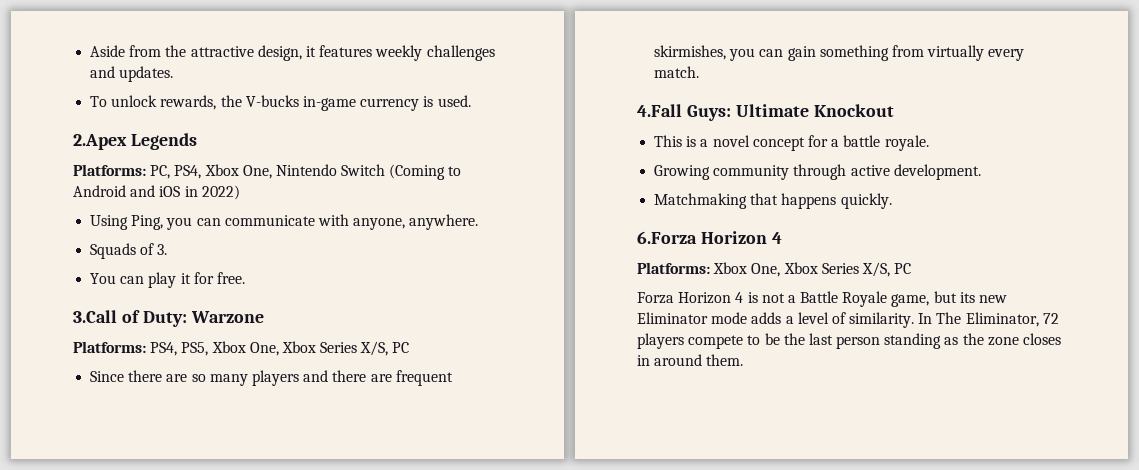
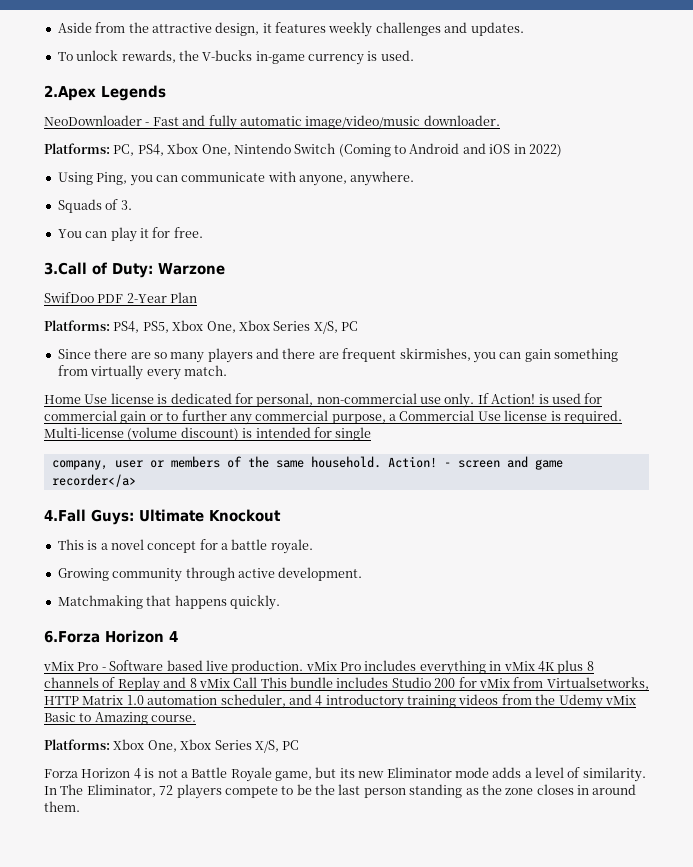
+ NeoDownloader - Fast and fully automatic image/video/music downloader.
+ SwifDoo PDF 2-Year Plan
+ Home Use license is dedicated for personal, non-commercial use only. If Action! is used for commercial gain or to further any commercial purpose, a Commercial Use license is required. Multi-license (volume discount) is intended for single
+ company, user or members of the same household. Action! - screen and game recorder</a>
+ vMix Pro - Software based live production. vMix Pro includes everything in vMix 4K plus 8 channels of Replay and 8 vMix Call This bundle includes Studio 200 for vMix from Virtualsetworks, HTTP Matrix 1.0 automation scheduler, and 4 introductory training videos from the Udemy vMix Basic to Amazing course.

